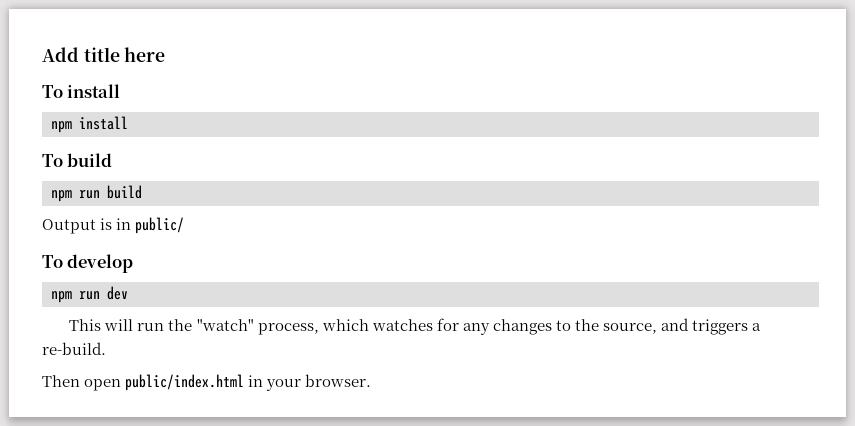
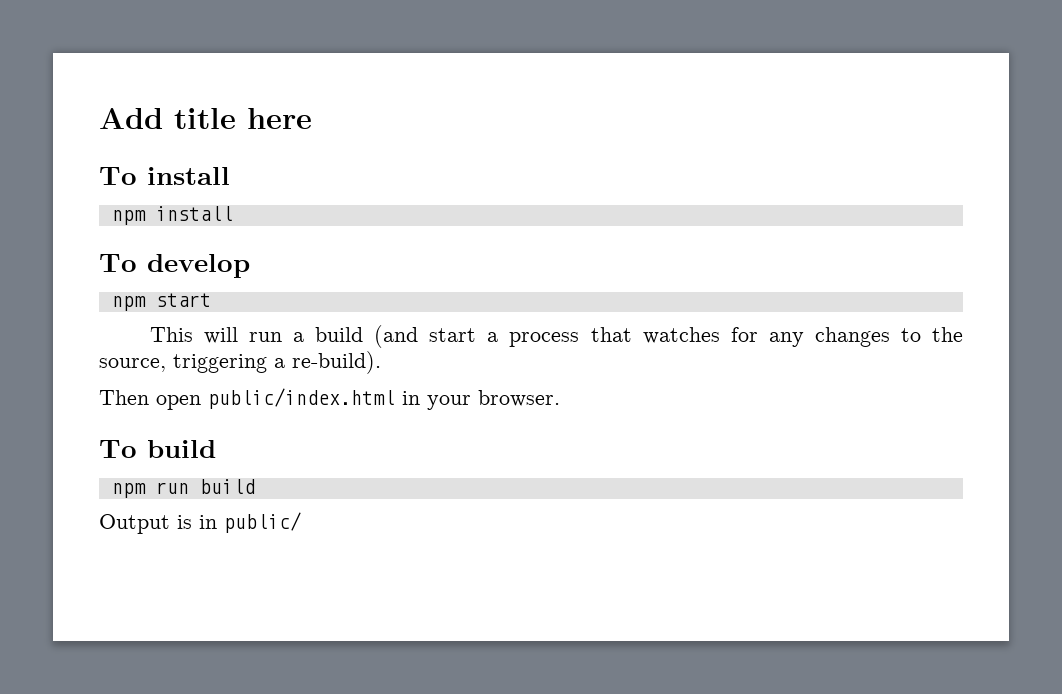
+ To develop
+ npm start
+ This will run a build (and start a process that watches for any changes to the source, triggering a re-build).
+ Then open public/index.html in your browser.
- To develop
- npm run dev
- This will run the "watch" process, which watches for any changes to the source, and triggers a re-build.
- Then open public/index.html in your browser.

